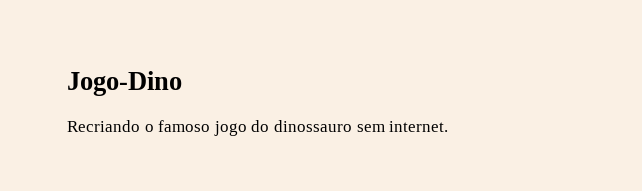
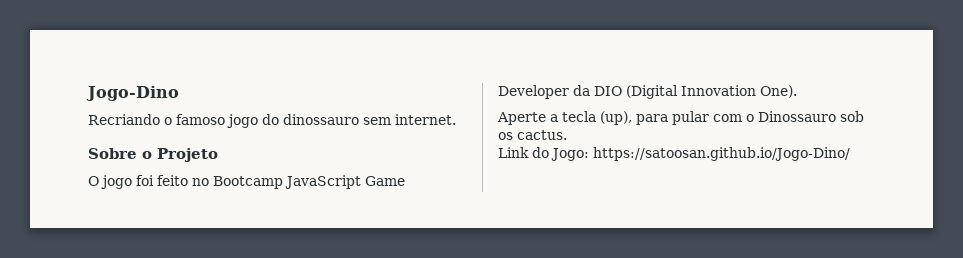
+ Sobre o Projeto
+ O jogo foi feito no Bootcamp JavaScript Game Developer da DIO (Digital Innovation One).
+ Aperte a tecla (up), para pular com o Dinossauro sob os cactus.
+ Link do Jogo: https://satoosan.github.io/Jogo-Dino/

